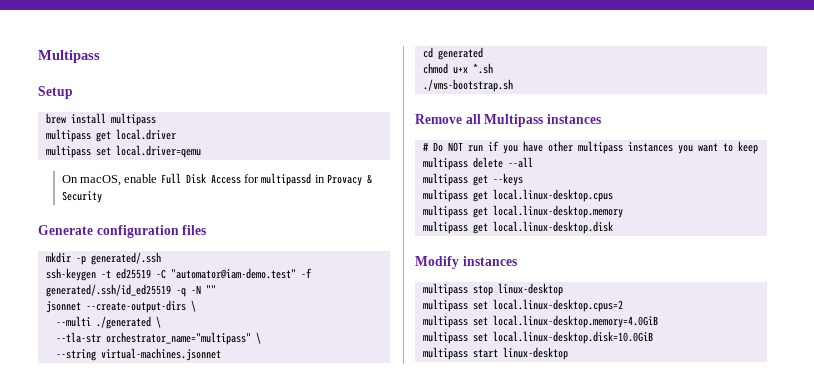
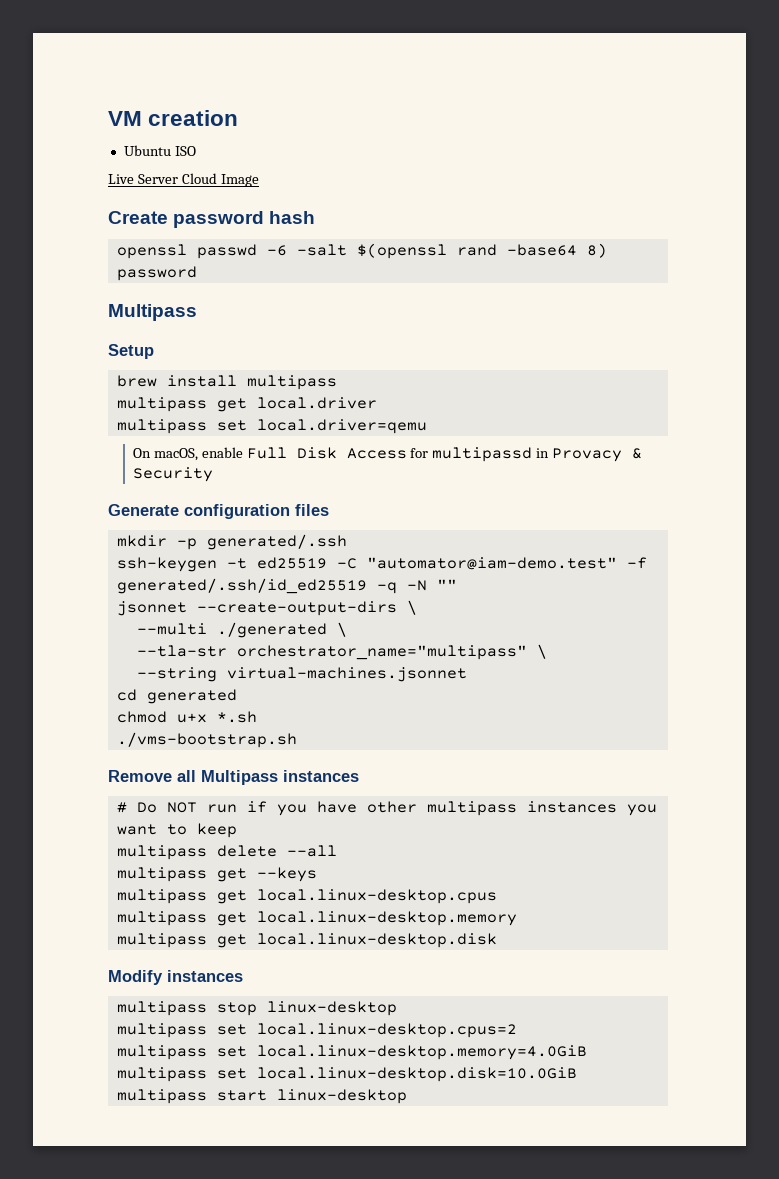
+ VM creation
+ Ubuntu ISO
+ Live Server Cloud Image
+ Create password hash
+ openssl passwd -6 -salt $(openssl rand -base64 8) password

